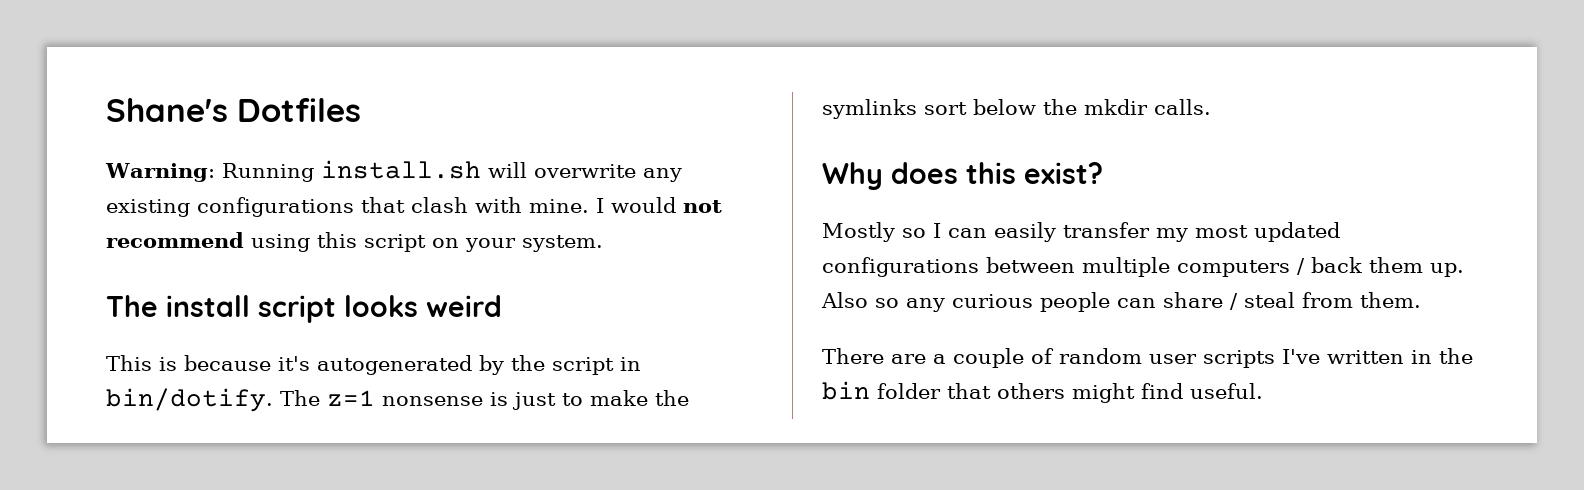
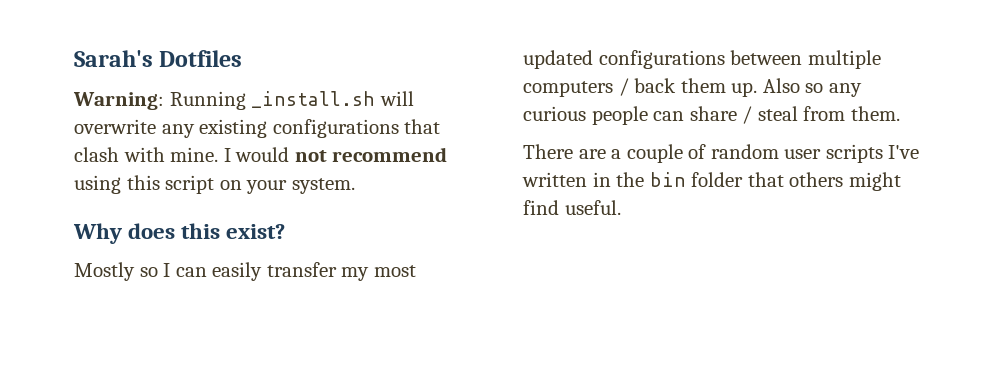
- Shane's Dotfiles
+ Sarah's Dotfiles
- Warning: Running install.sh will overwrite any existing configurations that clash with mine.
+ Warning: Running _install.sh will overwrite any existing configurations that clash with mine.
- The install script looks weird
- This is because it's autogenerated by the script in bin/dotify. The z=1 nonsense is just to make the symlinks sort below the mkdir calls.

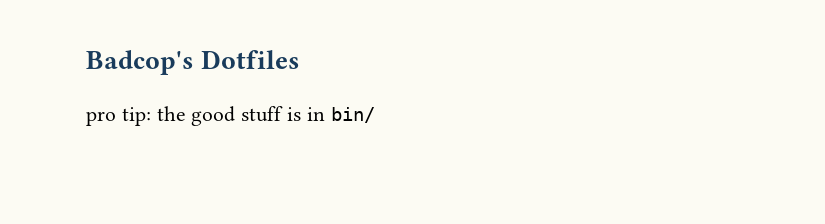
- Sarah's Dotfiles
+ Badcop's Dotfiles
- Warning: Running _install.sh will overwrite any existing configurations that clash with mine. I would not recommend using this script on your system.
- Why does this exist?
- Mostly so I can easily transfer my most updated configurations between multiple computers / back them up. Also so any curious people can share / steal from them.
- There are a couple of random user scripts I've written in the bin folder that others might find useful.
+ pro tip: the good stuff is in bin/

